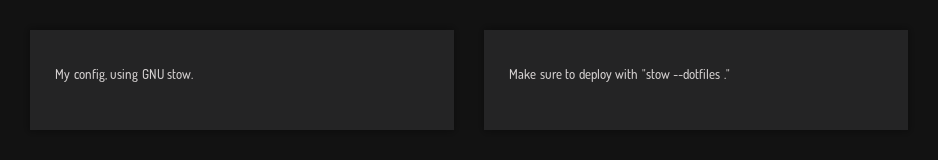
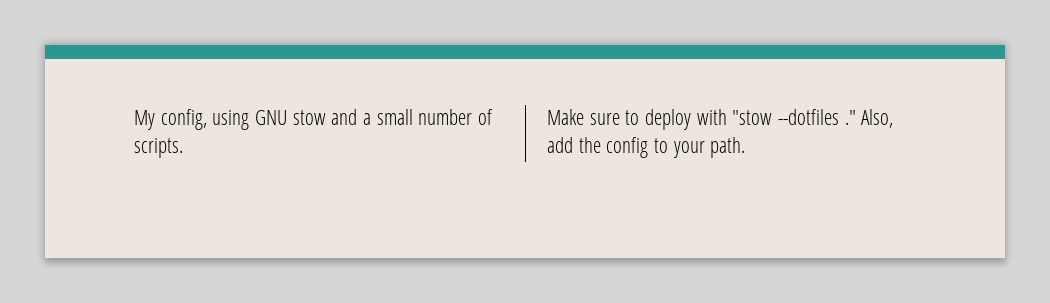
- My config, using GNU stow.
+ My config, using GNU stow and a small number of scripts.
+ Also, add the config to your path.

